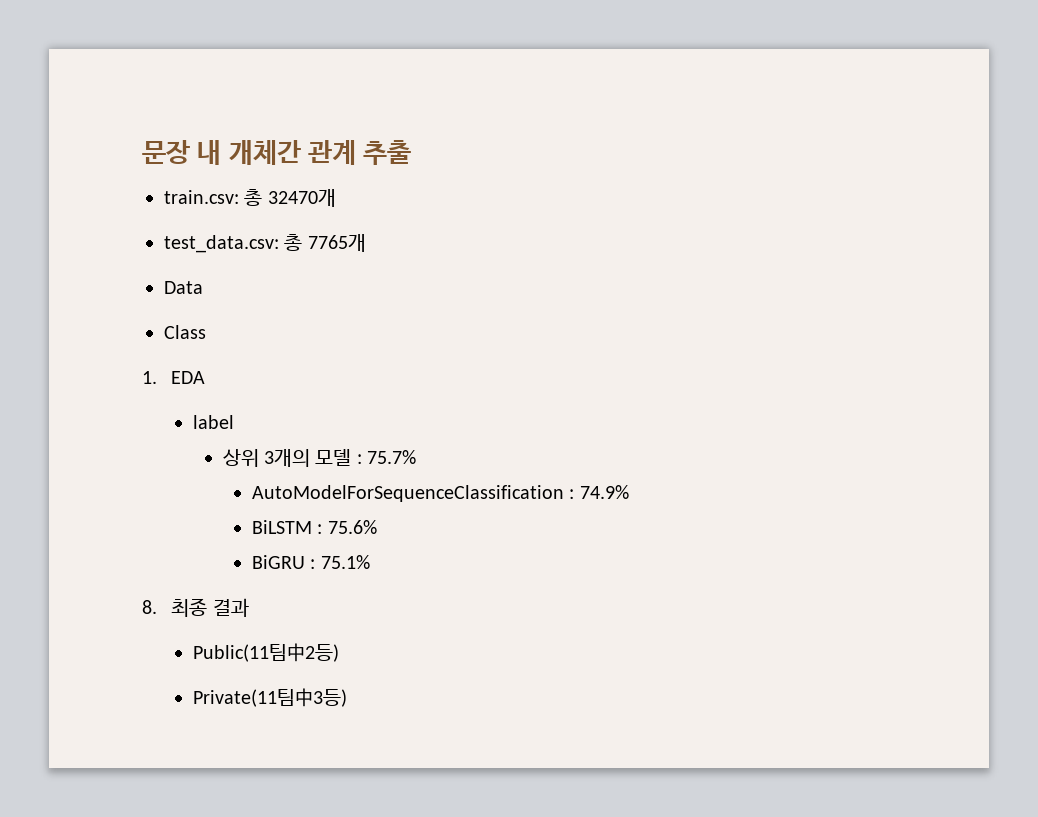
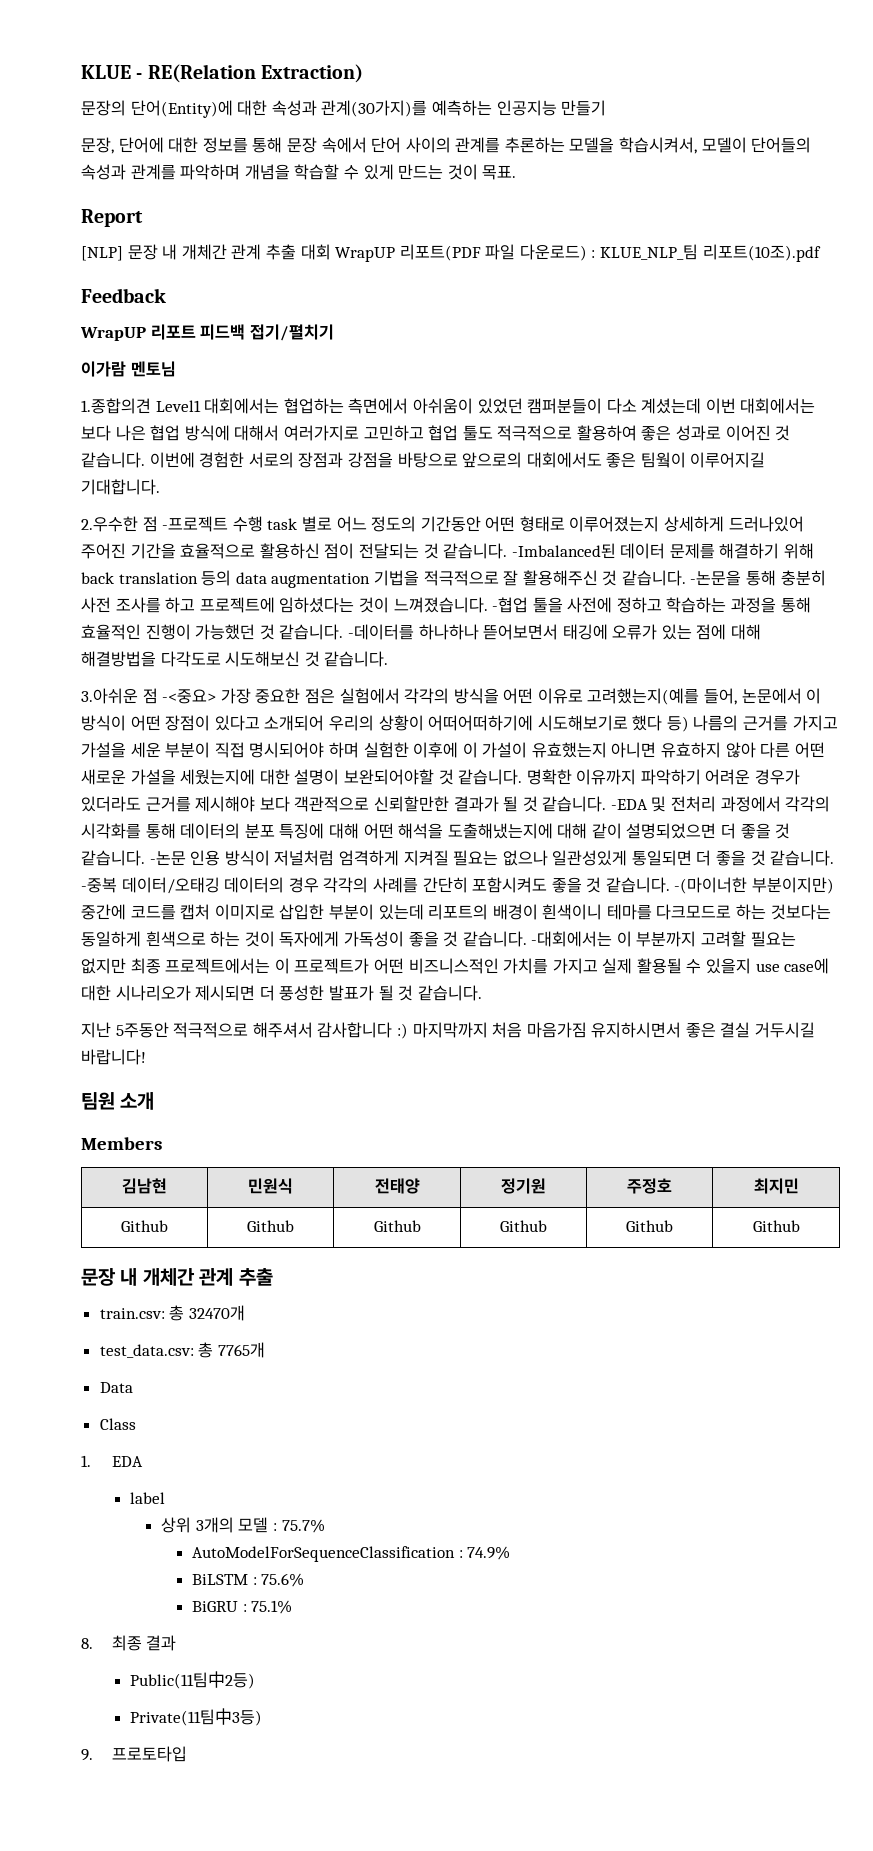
+ KLUE - RE(Relation Extraction)
+ 문장의 단어(Entity)에 대한 속성과 관계(30가지)를 예측하는 인공지능 만들기
+ 문장, 단어에 대한 정보를 통해 문장 속에서 단어 사이의 관계를 추론하는 모델을 학습시켜서, 모델이 단어들의 속성과 관계를 파악하며 개념을 학습할 수 있게 만드는 것이 목표.
+ Report
+ [NLP] 문장 내 개체간 관계 추출 대회 WrapUP 리포트(PDF 파일 다운로드) : KLUE_NLP_팀 리포트(10조).pdf
+ Feedback
+ WrapUP 리포트 피드백 접기/펼치기
+ 이가람 멘토님
+ 1.종합의견 Level1 대회에서는 협업하는 측면에서 아쉬움이 있었던 캠퍼분들이 다소 계셨는데 이번 대회에서는 보다 나은 협업 방식에 대해서 여러가지로 고민하고 협업 툴도 적극적으로 활용하여 좋은 성과로 이어진 것 같습니다. 이번에 경험한 서로의 장점과 강점을 바탕으로 앞으로의 대회에서도 좋은 팀웤이 이루어지길 기대합니다.
+ 2.우수한 점 -프로젝트 수행 task 별로 어느 정도의 기간동안 어떤 형태로 이루어졌는지 상세하게 드러나있어 주어진 기간을 효율적으로 활용하신 점이 전달되는 것 같습니다. -Imbalanced된 데이터 문제를 해결하기 위해 back translation 등의 data augmentation 기법을 적극적으로 잘 활용해주신 것 같습니다. -논문을 통해 충분히 사전 조사를 하고 프로젝트에 임하셨다는 것이 느껴졌습니다. -협업 툴을 사전에 정하고 학습하는 과정을 통해 효율적인 진행이 가능했던 것 같습니다. -데이터를 하나하나 뜯어보면서 태깅에 오류가 있는 점에 대해 해결방법을 다각도로 시도해보신 것 같습니다.
+ 3.아쉬운 점 -<중요> 가장 중요한 점은 실험에서 각각의 방식을 어떤 이유로 고려했는지(예를 들어, 논문에서 이 방식이 어떤 장점이 있다고 소개되어 우리의 상황이 어떠어떠하기에 시도해보기로 했다 등) 나름의 근거를 가지고 가설을 세운 부분이 직접 명시되어야 하며 실험한 이후에 이 가설이 유효했는지 아니면 유효하지 않아 다른 어떤 새로운 가설을 세웠는지에 대한 설명이 보완되어야할 것 같습니다. 명확한 이유까지 파악하기 어려운 경우가 있더라도 근거를 제시해야 보다 객관적으로 신뢰할만한 결과가 될 것 같습니다. -EDA 및 전처리 과정에서 각각의 시각화를 통해 데이터의 분포 특징에 대해 어떤 해석을 도출해냈는지에 대해 같이 설명되었으면 더 좋을 것 같습니다. -논문 인용 방식이 저널처럼 엄격하게 지켜질 필요는 없으나 일관성있게 통일되면 더 좋을 것 같습니다. -중복 데이터/오태깅 데이터의 경우 각각의 사례를 간단히 포함시켜도 좋을 것 같습니다. -(마이너한 부분이지만) 중간에 코드를 캡처 이미지로 삽입한 부분이 있는데 리포트의 배경이 흰색이니 테마를 다크모드로 하는 것보다는 동일하게 흰색으로 하는 것이 독자에게 가독성이 좋을 것 같습니다. -대회에서는 이 부분까지 고려할 필요는 없지만 최종 프로젝트에서는 이 프로젝트가 어떤 비즈니스적인 가치를 가지고 실제 활용될 수 있을지 use case에 대한 시나리오가 제시되면 더 풍성한 발표가 될 것 같습니다.
+ 지난 5주동안 적극적으로 해주셔서 감사합니다 :) 마지막까지 처음 마음가짐 유지하시면서 좋은 결실 거두시길 바랍니다!
+ 팀원 소개
+ Members
+ 김남현 | 민원식 | 전태양 | 정기원 | 주정호 | 최지민
+ Github | Github | Github | Github | Github | Github
+ 9. 프로토타입

